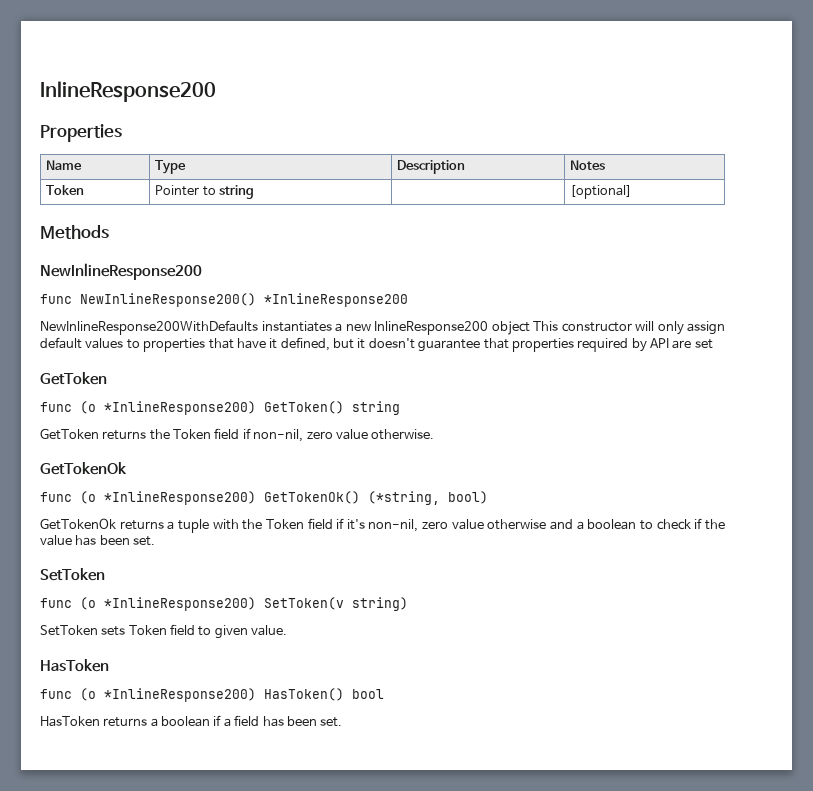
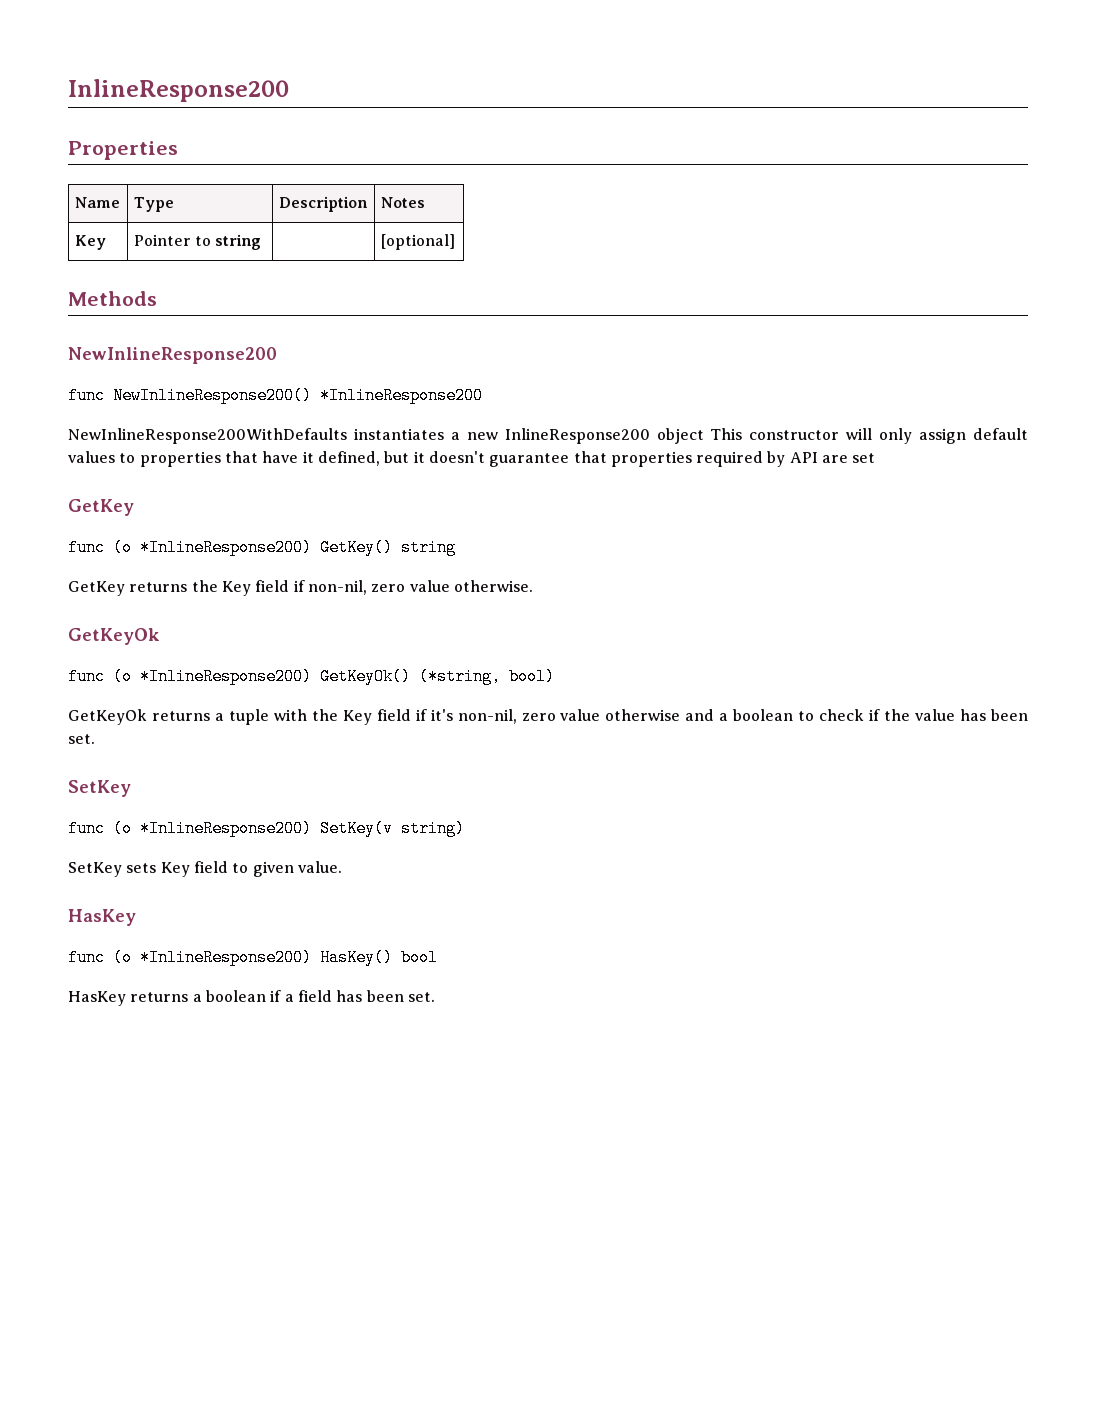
- Token | Pointer to string | | [optional]
+ Key | Pointer to string | | [optional]
  NewInlineResponse200WithDefaults instantiates a new InlineResponse200 object This constructor will only assign default values to properties that have it defined, but it doesn't guarantee that properties required by API are set
- GetToken
- func (o *InlineResponse200) GetToken() string
+ GetKey
+ func (o *InlineResponse200) GetKey() string
- GetToken returns the Token field if non-nil, zero value otherwise.
- GetTokenOk
- func (o *InlineResponse200) GetTokenOk() (*string, bool)
+ GetKey returns the Key field if non-nil, zero value otherwise.
+ GetKeyOk
+ func (o *InlineResponse200) GetKeyOk() (*string, bool)
- GetTokenOk returns a tuple with the Token field if it's non-nil, zero value otherwise and a boolean to check if the value has been set.
- SetToken
- func (o *InlineResponse200) SetToken(v string)
+ GetKeyOk returns a tuple with the Key field if it's non-nil, zero value otherwise and a boolean to check if the value has been set.
+ SetKey
+ func (o *InlineResponse200) SetKey(v string)
- SetToken sets Token field to given value.
- HasToken
- func (o *InlineResponse200) HasToken() bool
+ SetKey sets Key field to given value.
+ HasKey
+ func (o *InlineResponse200) HasKey() bool
- HasToken returns a boolean if a field has been set.
+ HasKey returns a boolean if a field has been set.

